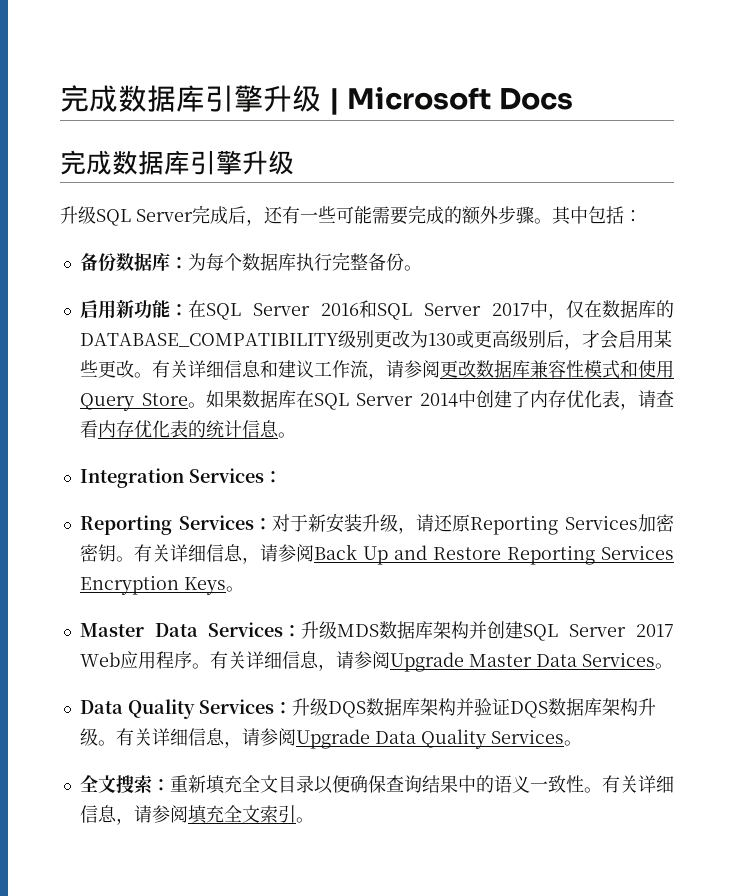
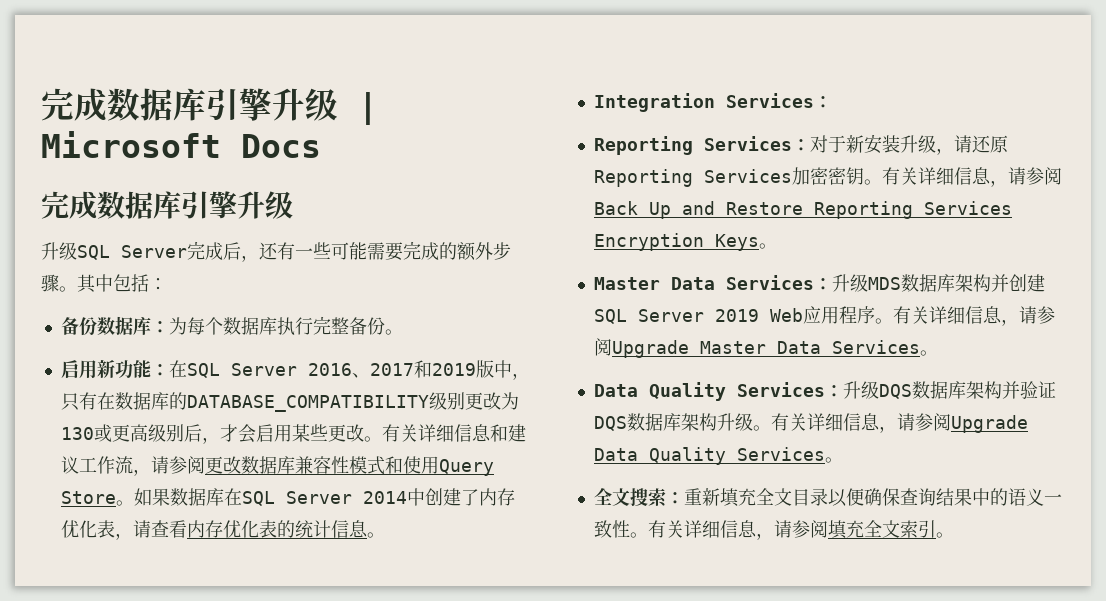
- 启用新功能：在SQL Server 2016和SQL Server 2017中，仅在数据库的DATABASE_COMPATIBILITY级别更改为130或更高级别后，才会启用某些更改。
+ 启用新功能：在SQL Server 2016、2017和2019版中，只有在数据库的DATABASE_COMPATIBILITY级别更改为130或更高级别后，才会启用某些更改。
- Master Data Services：升级MDS数据库架构并创建SQL Server 2017 Web应用程序。
+ Master Data Services：升级MDS数据库架构并创建SQL Server 2019 Web应用程序。

